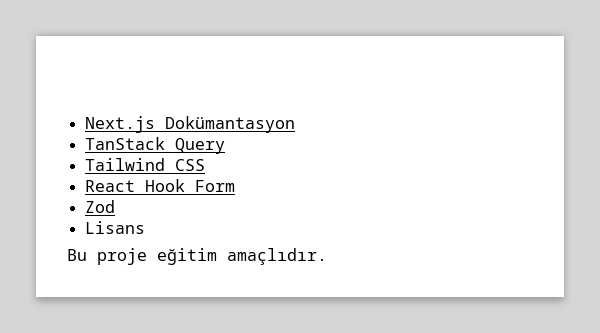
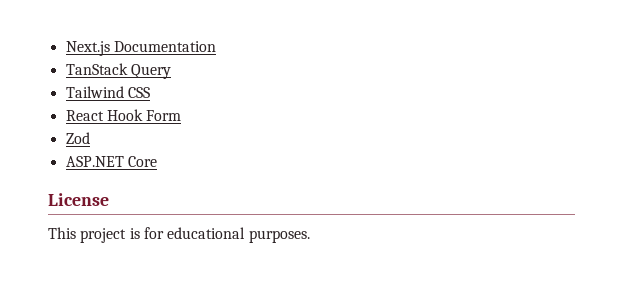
- Next.js Dokümantasyon
+ Next.js Documentation
- Lisans
- Bu proje eğitim amaçlıdır.
+ ASP.NET Core
+ License
+ This project is for educational purposes.

